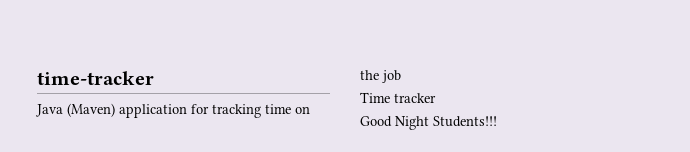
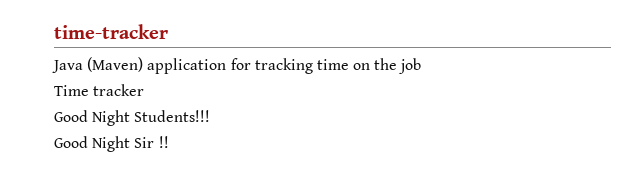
+ Good Night Sir !!

